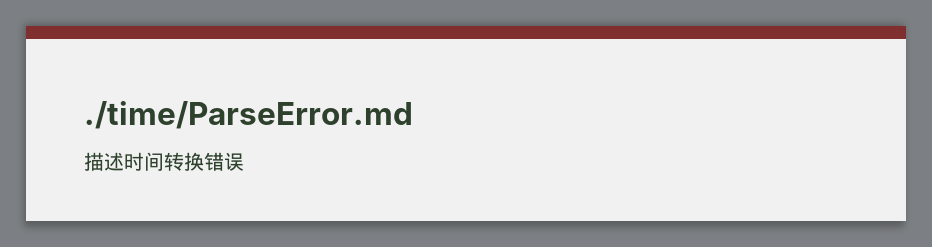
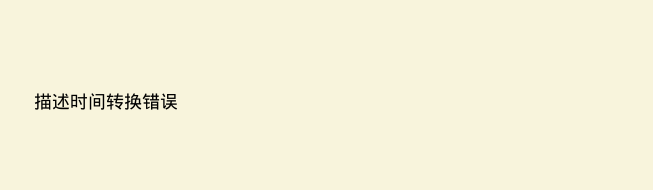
- ./time/ParseError.md

